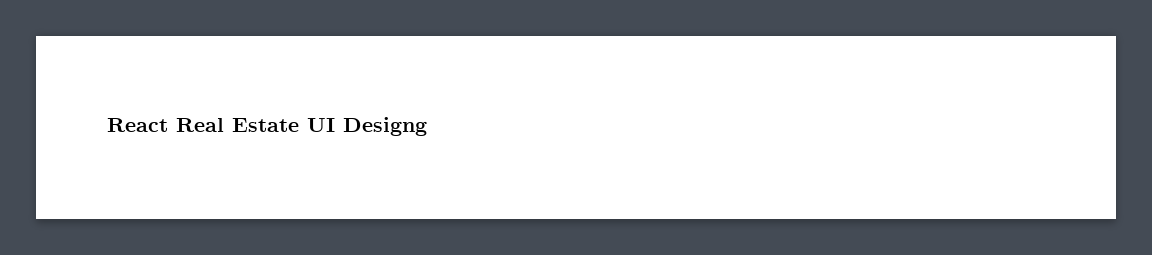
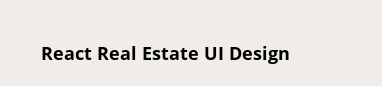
- React Real Estate UI Designg
+ React Real Estate UI Design

